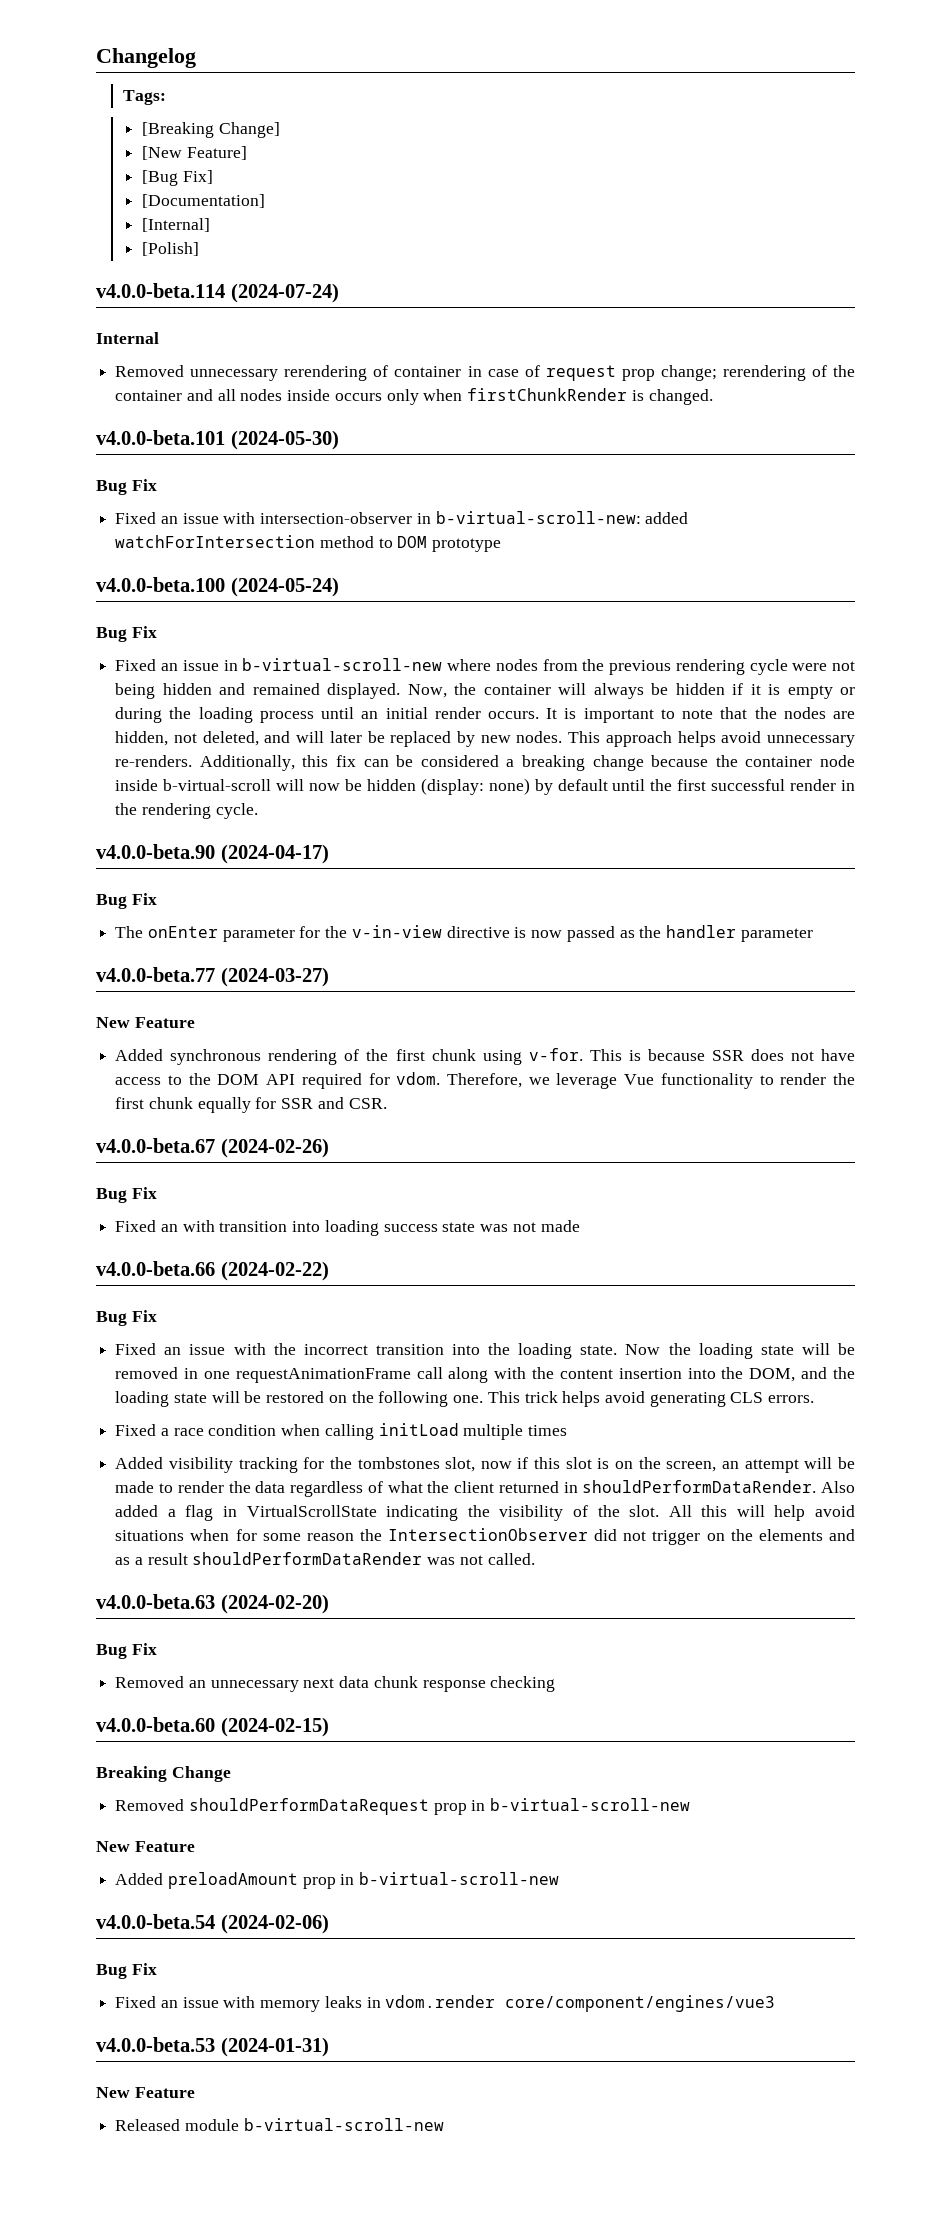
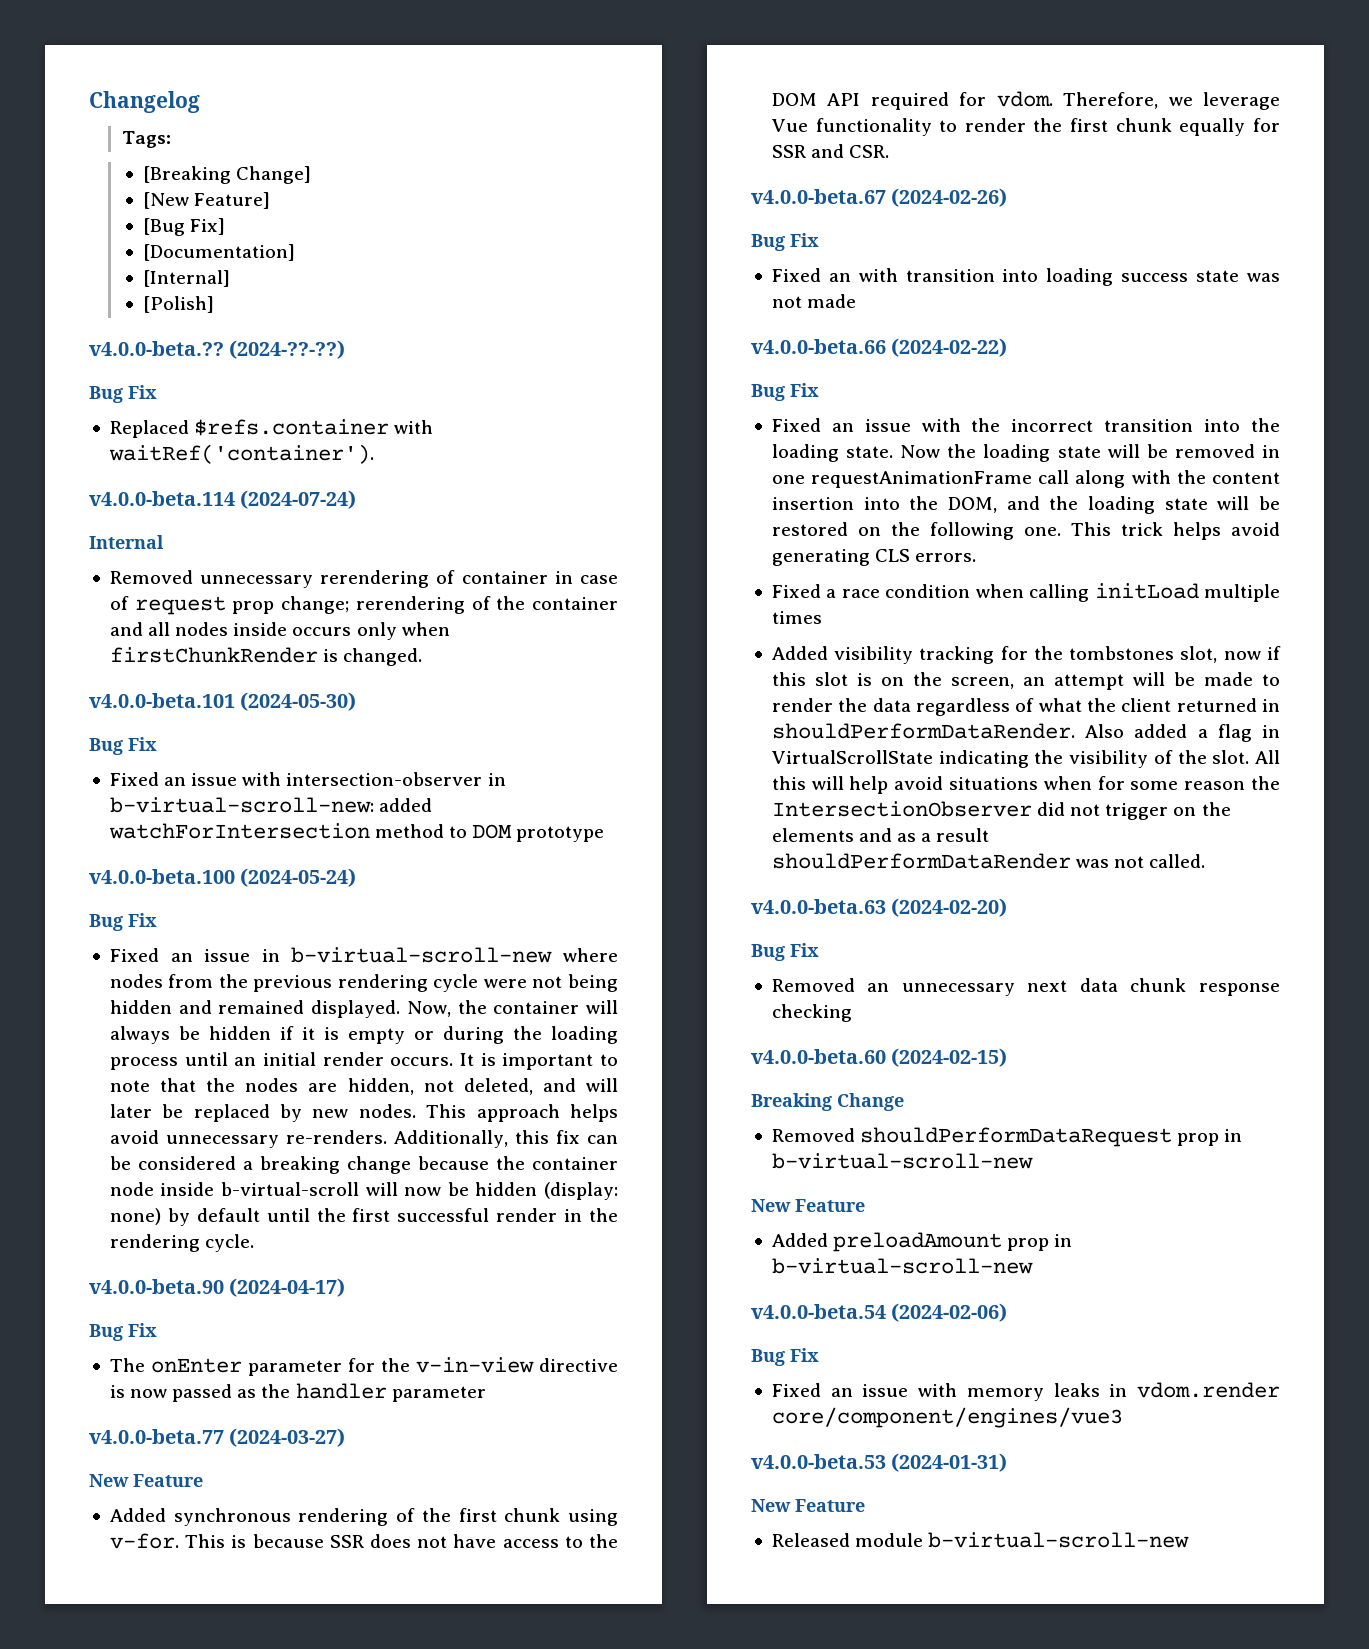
+ v4.0.0-beta.?? (2024-??-??)
+ Bug Fix
+ Replaced $refs.container with waitRef('container').

